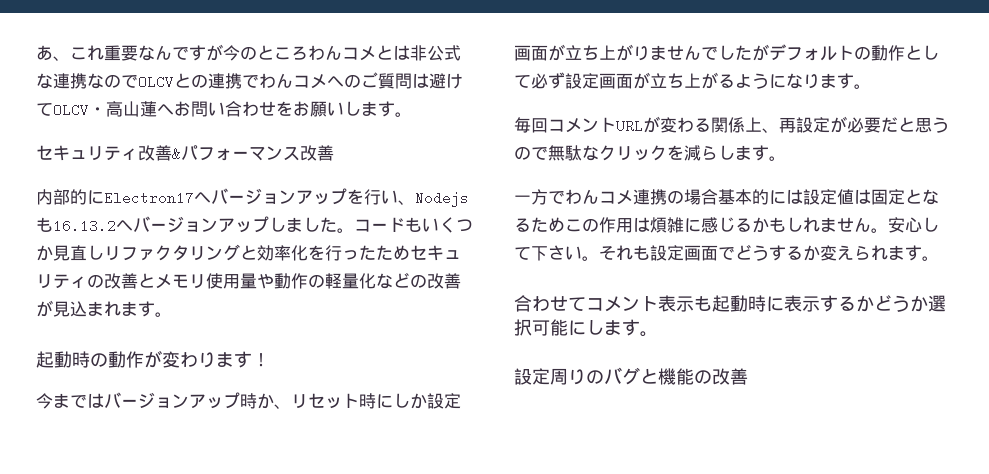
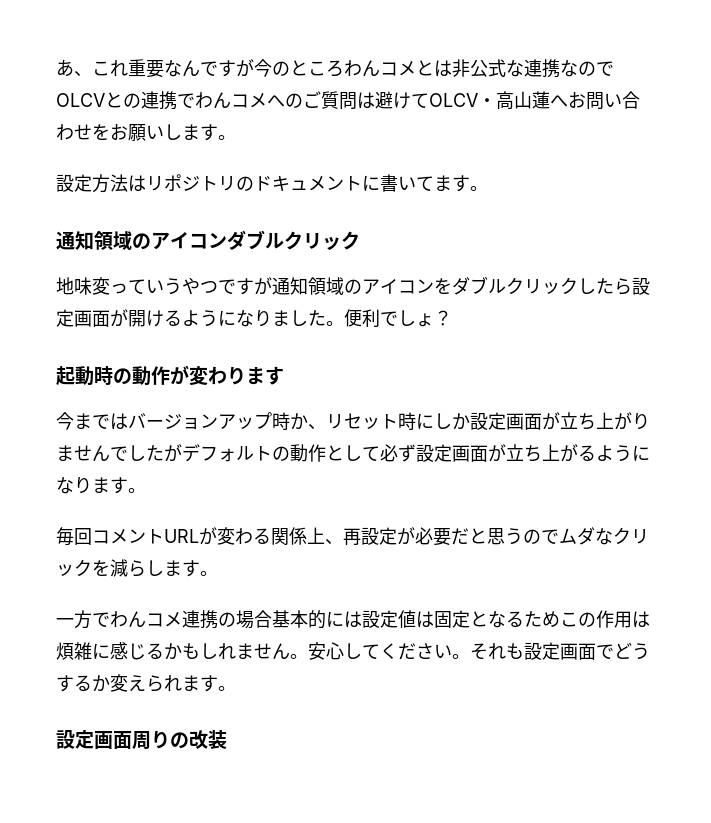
- セキュリティ改善&パフォーマンス改善
- 内部的にElectron17へバージョンアップを行い、Nodejsも16.13.2へバージョンアップしました。コードもいくつか見直しリファクタリングと効率化を行ったためセキュリティの改善とメモリ使用量や動作の軽量化などの改善が見込まれます。
+ 設定方法はリポジトリのドキュメントに書いてます。
+ 通知領域のアイコンダブルクリック
+ 地味変っていうやつですが通知領域のアイコンをダブルクリックしたら設定画面が開けるようになりました。便利でしょ？
- 起動時の動作が変わります！
+ 起動時の動作が変わります
- 毎回コメントURLが変わる関係上、再設定が必要だと思うので無駄なクリックを減らします。
+ 毎回コメントURLが変わる関係上、再設定が必要だと思うのでムダなクリックを減らします。
- 安心して下さい。
+ 安心してください。
- 合わせてコメント表示も起動時に表示するかどうか選択可能にします。
- 設定周りのバグと機能の改善
+ 設定画面周りの改装

